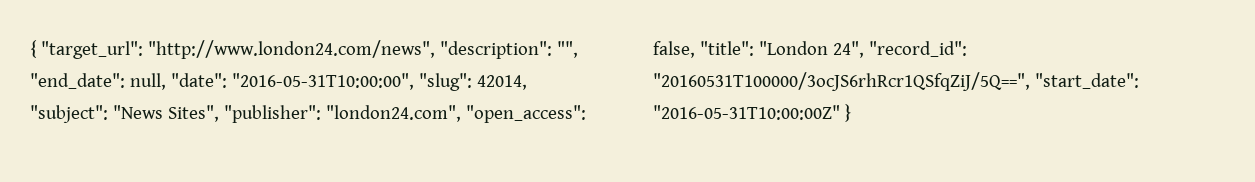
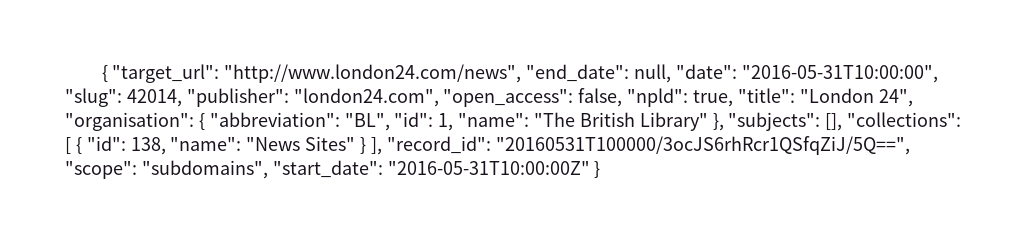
- { "target_url": "http://www.london24.com/news", "description": "", "end_date": null, "date": "2016-05-31T10:00:00", "slug": 42014, "subject": "News Sites", "publisher": "london24.com", "open_access": false, "title": "London 24", "record_id": "20160531T100000/3ocJS6rhRcr1QSfqZiJ/5Q==", "start_date": "2016-05-31T10:00:00Z" }
+ { "target_url": "http://www.london24.com/news", "end_date": null, "date": "2016-05-31T10:00:00", "slug": 42014, "publisher": "london24.com", "open_access": false, "npld": true, "title": "London 24", "organisation": { "abbreviation": "BL", "id": 1, "name": "The British Library" }, "subjects": [], "collections": [ { "id": 138, "name": "News Sites" } ], "record_id": "20160531T100000/3ocJS6rhRcr1QSfqZiJ/5Q==", "scope": "subdomains", "start_date": "2016-05-31T10:00:00Z" }

